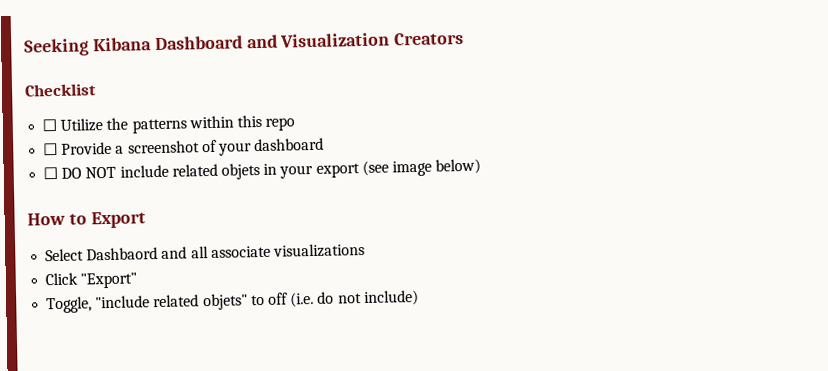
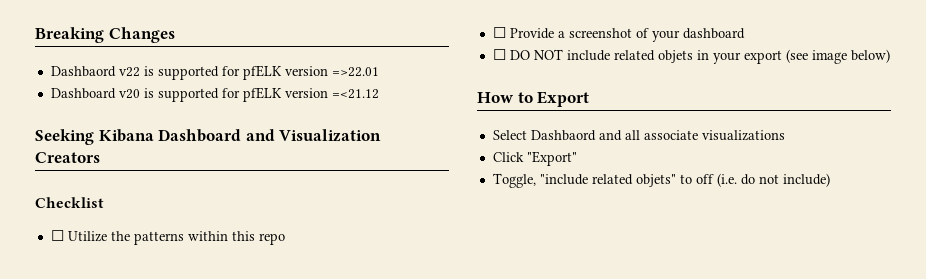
+ Breaking Changes
+ Dashbaord v22 is supported for pfELK version =>22.01
+ Dashboard v20 is supported for pfELK version =<21.12

